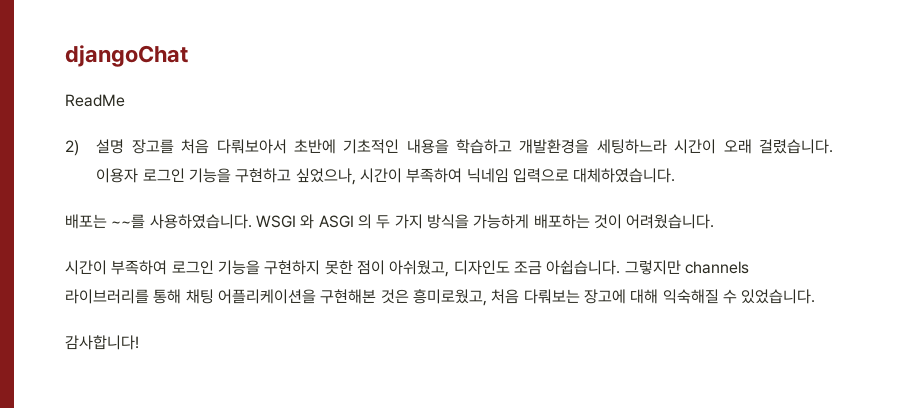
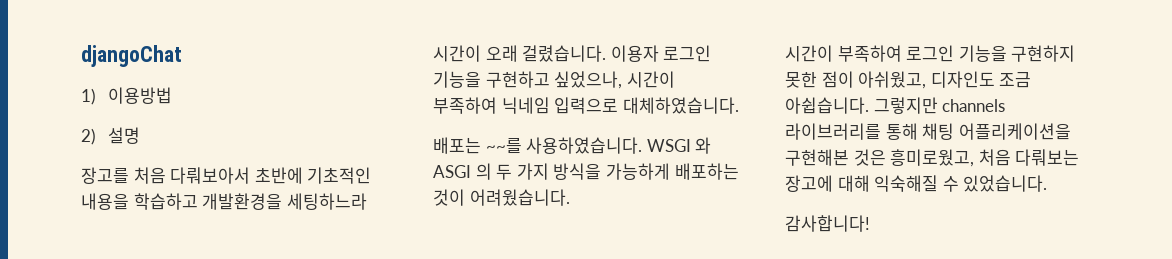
- ReadMe
+ 1) 이용방법
- 2) 설명 장고를 처음 다뤄보아서 초반에 기초적인 내용을 학습하고 개발환경을 세팅하느라 시간이 오래 걸렸습니다.
+ 2) 설명
+ 장고를 처음 다뤄보아서 초반에 기초적인 내용을 학습하고 개발환경을 세팅하느라 시간이 오래 걸렸습니다.

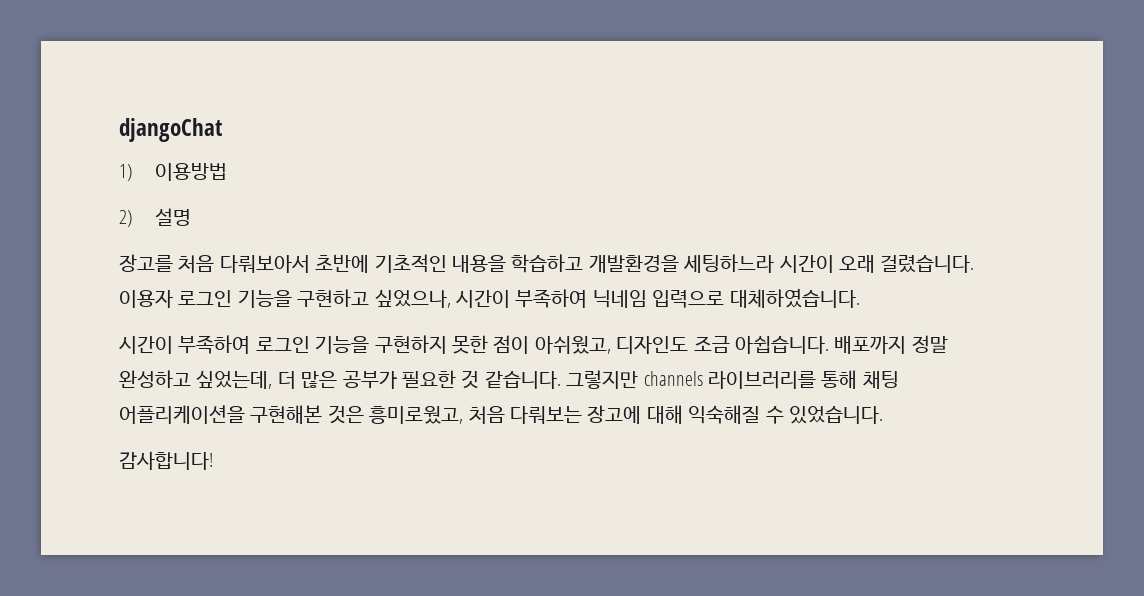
- 배포는 ~~를 사용하였습니다. WSGI 와 ASGI 의 두 가지 방식을 가능하게 배포하는 것이 어려웠습니다.
+ 배포까지 정말 완성하고 싶었는데, 더 많은 공부가 필요한 것 같습니다.

